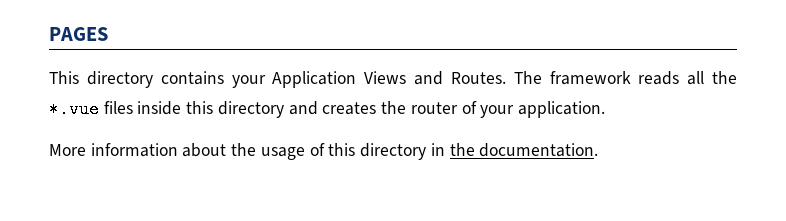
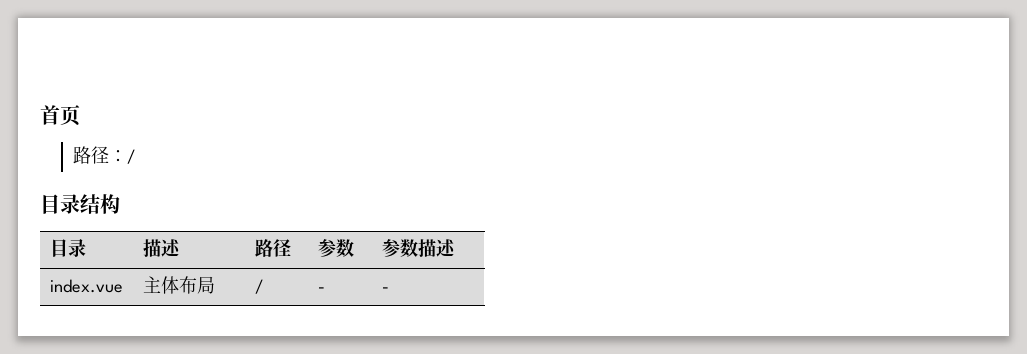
- PAGES
- This directory contains your Application Views and Routes. The framework reads all the *.vue files inside this directory and creates the router of your application.
- More information about the usage of this directory in the documentation.
+ 首页
+ 路径：/
+ 目录结构
+ 目录 | 描述 | 路径 | 参数 | 参数描述
+ index.vue | 主体布局 | / | - | -

